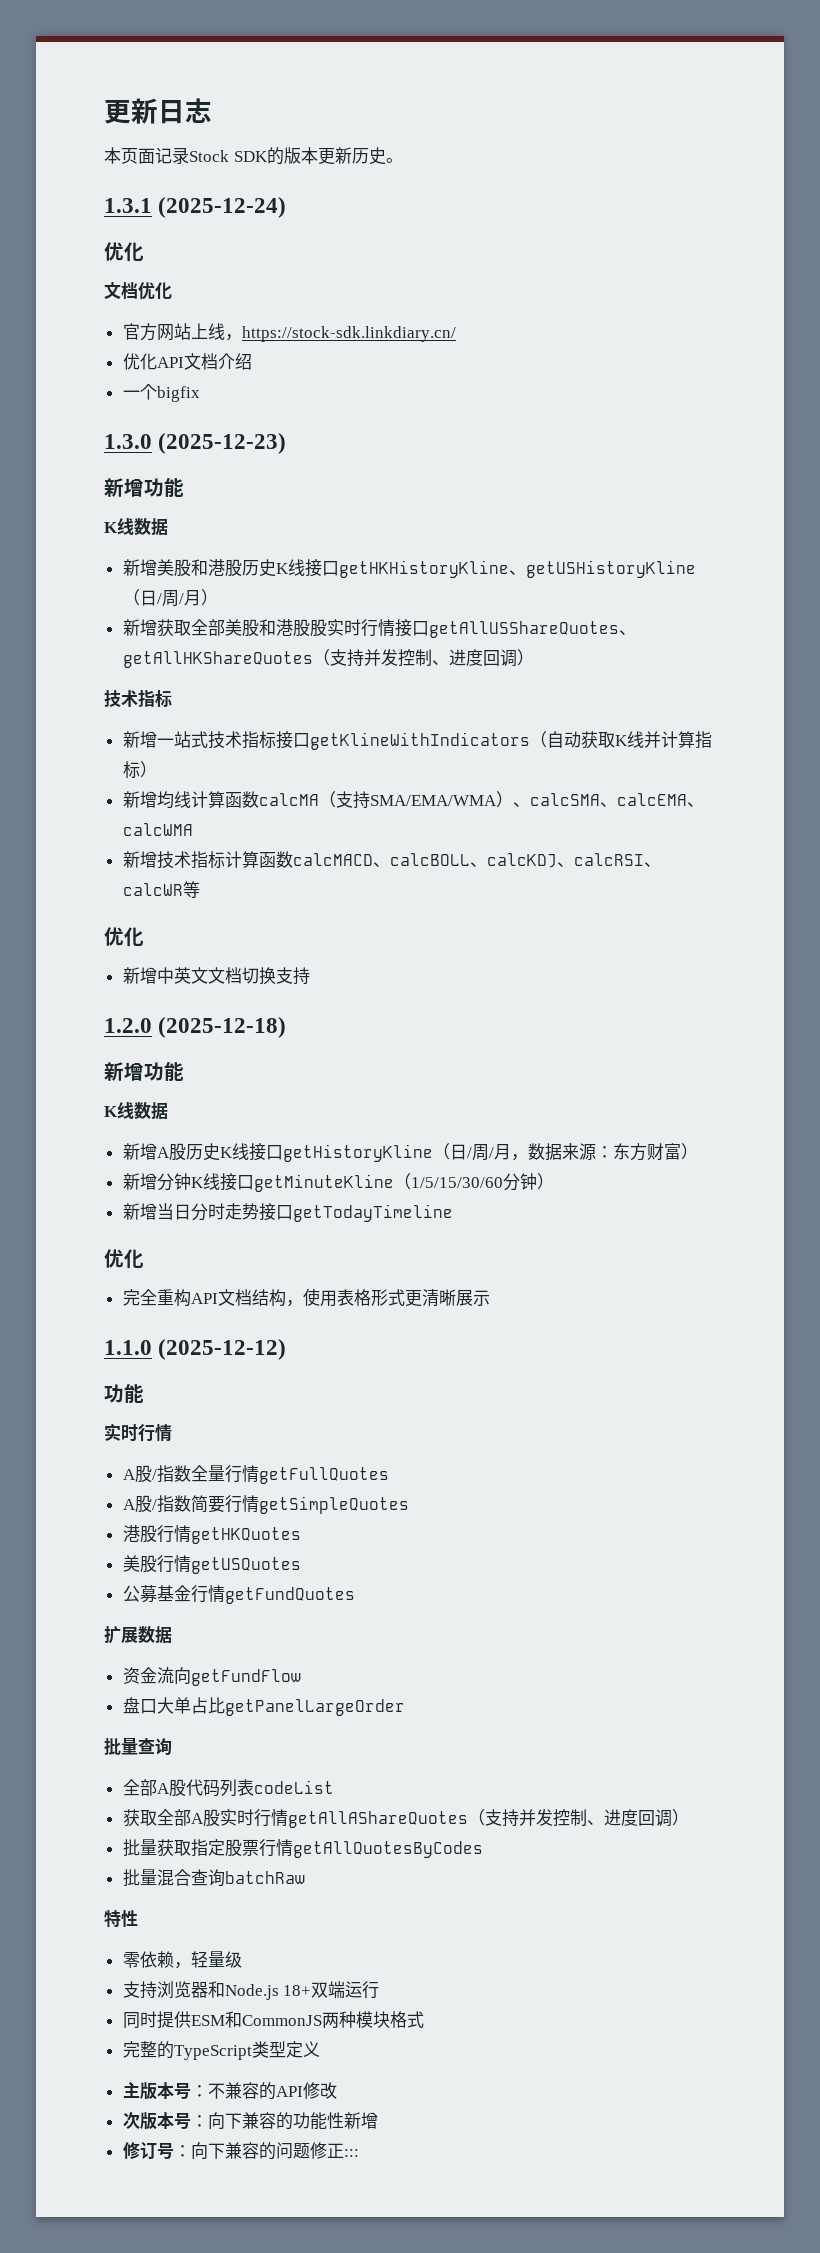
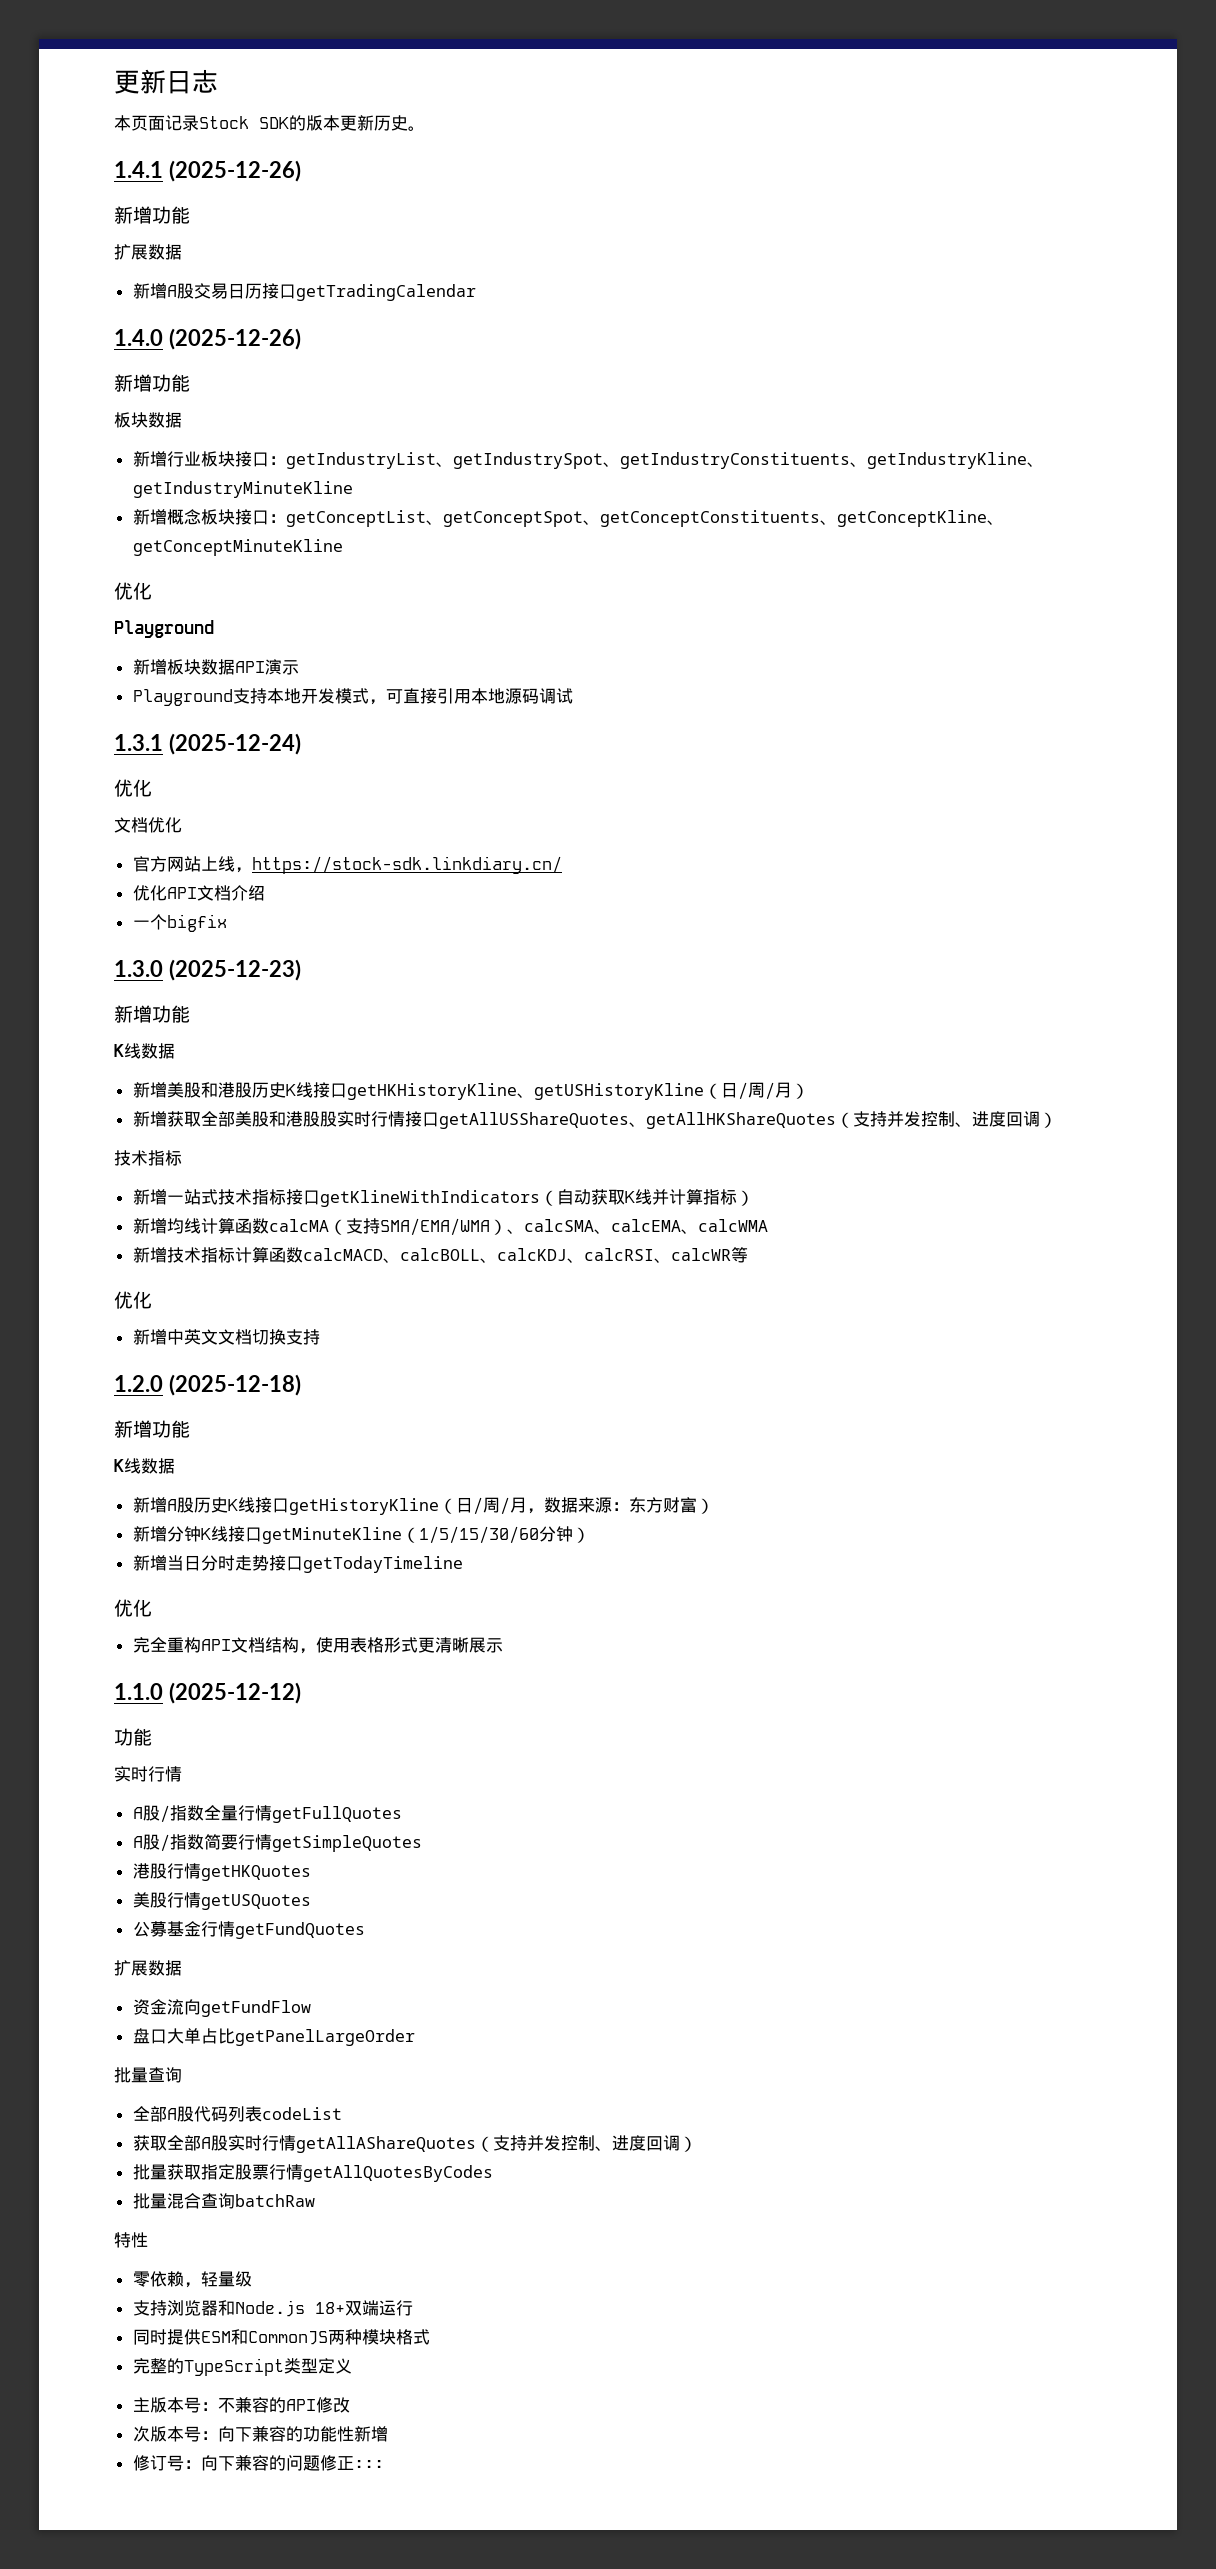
+ 1.4.1 (2025-12-26)
+ 新增功能
+ 扩展数据
+ 新增A股交易日历接口getTradingCalendar
+ 1.4.0 (2025-12-26)
+ 新增功能
+ 板块数据
+ 新增行业板块接口：getIndustryList、getIndustrySpot、getIndustryConstituents、getIndustryKline、getIndustryMinuteKline
+ 新增概念板块接口：getConceptList、getConceptSpot、getConceptConstituents、getConceptKline、getConceptMinuteKline
+ 优化
+ Playground
+ 新增板块数据API演示
+ Playground支持本地开发模式，可直接引用本地源码调试

